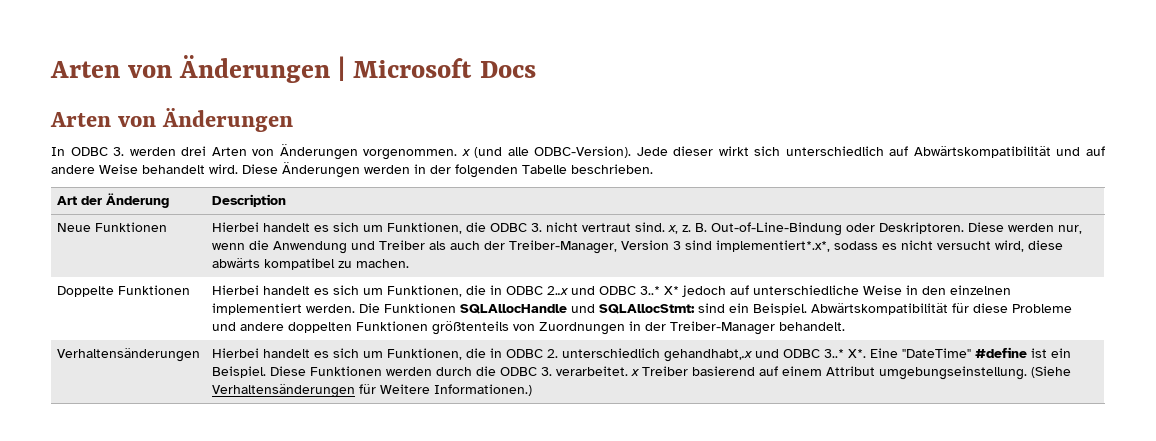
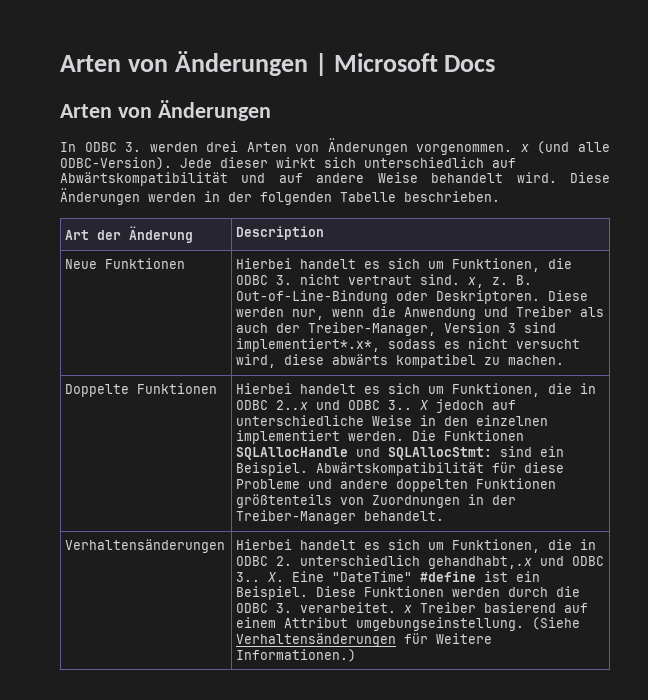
- Hierbei handelt es sich um Funktionen, die in ODBC 2..x und ODBC 3..* X* jedoch auf unterschiedliche Weise in den einzelnen implementiert werden.
+ Hierbei handelt es sich um Funktionen, die in ODBC 2..x und ODBC 3.. X jedoch auf unterschiedliche Weise in den einzelnen implementiert werden.
- Hierbei handelt es sich um Funktionen, die in ODBC 2. unterschiedlich gehandhabt,.x und ODBC 3..* X*. Eine "DateTime" #define ist ein Beispiel.
+ Hierbei handelt es sich um Funktionen, die in ODBC 2. unterschiedlich gehandhabt,.x und ODBC 3.. X. Eine "DateTime" #define ist ein Beispiel.

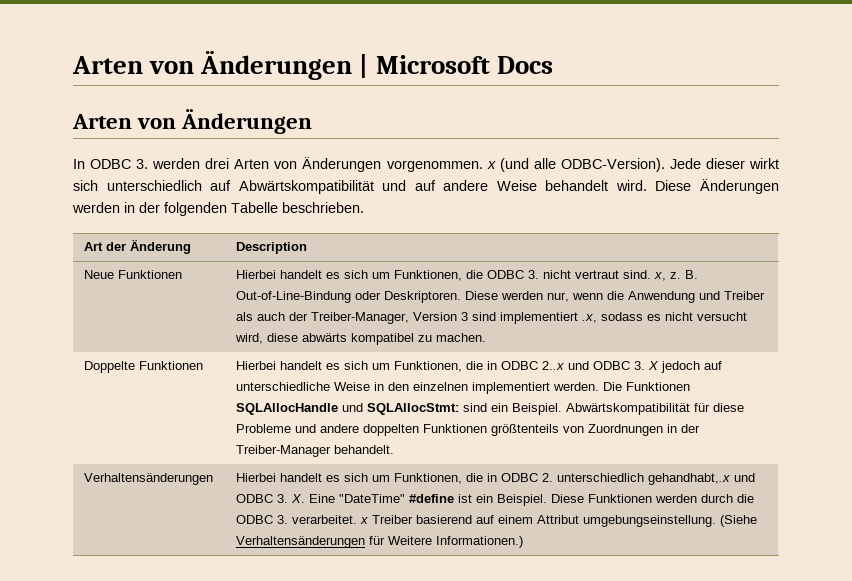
- Diese werden nur, wenn die Anwendung und Treiber als auch der Treiber-Manager, Version 3 sind implementiert*.x*, sodass es nicht versucht wird, diese abwärts kompatibel zu machen.
+ Diese werden nur, wenn die Anwendung und Treiber als auch der Treiber-Manager, Version 3 sind implementiert .x, sodass es nicht versucht wird, diese abwärts kompatibel zu machen.
- Hierbei handelt es sich um Funktionen, die in ODBC 2..x und ODBC 3.. X jedoch auf unterschiedliche Weise in den einzelnen implementiert werden.
+ Hierbei handelt es sich um Funktionen, die in ODBC 2..x und ODBC 3. X jedoch auf unterschiedliche Weise in den einzelnen implementiert werden.
- Hierbei handelt es sich um Funktionen, die in ODBC 2. unterschiedlich gehandhabt,.x und ODBC 3.. X. Eine "DateTime" #define ist ein Beispiel.
+ Hierbei handelt es sich um Funktionen, die in ODBC 2. unterschiedlich gehandhabt,.x und ODBC 3. X. Eine "DateTime" #define ist ein Beispiel.

